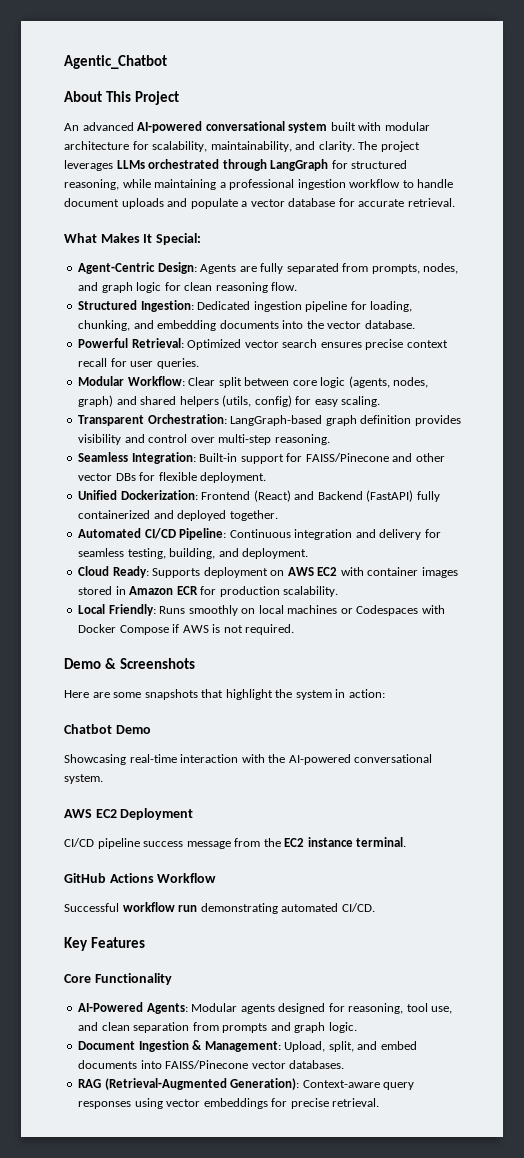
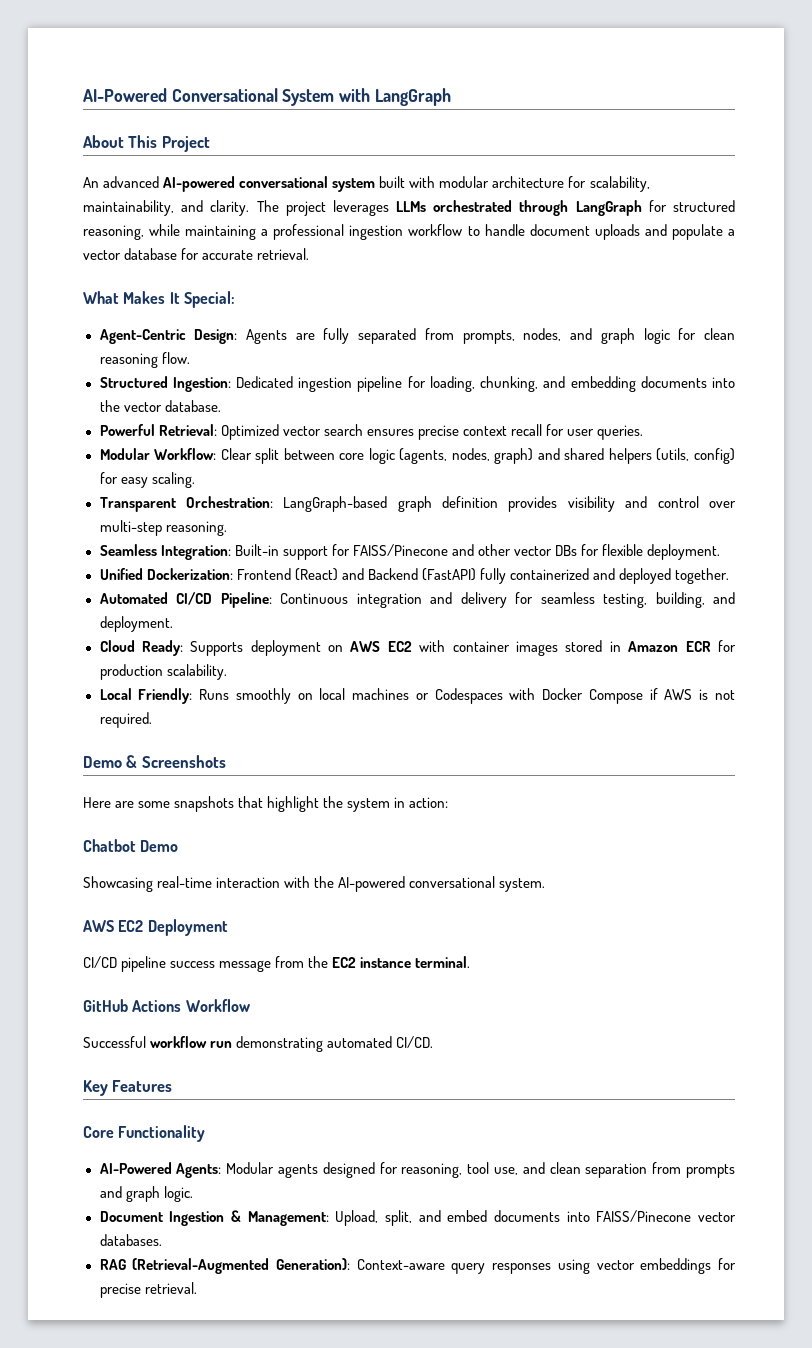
- Agentic_Chatbot
+ AI-Powered Conversational System with LangGraph

